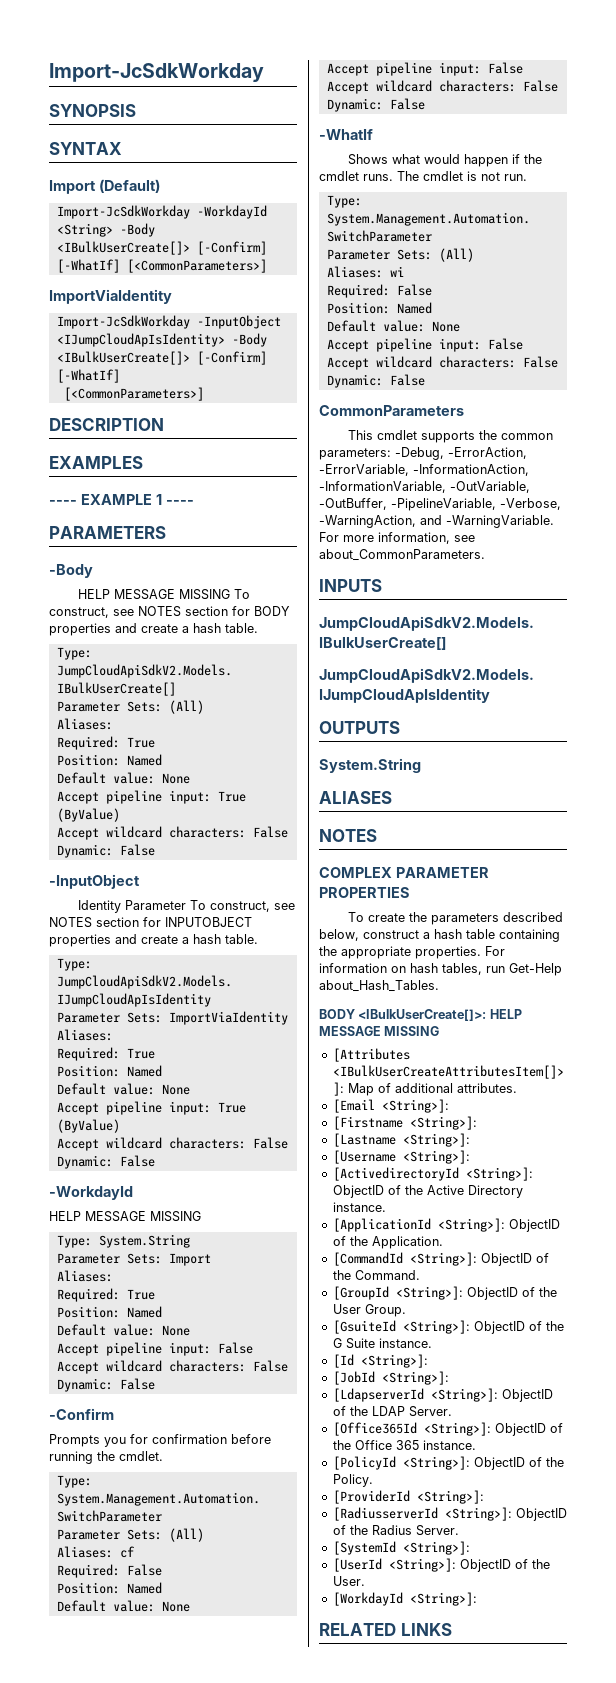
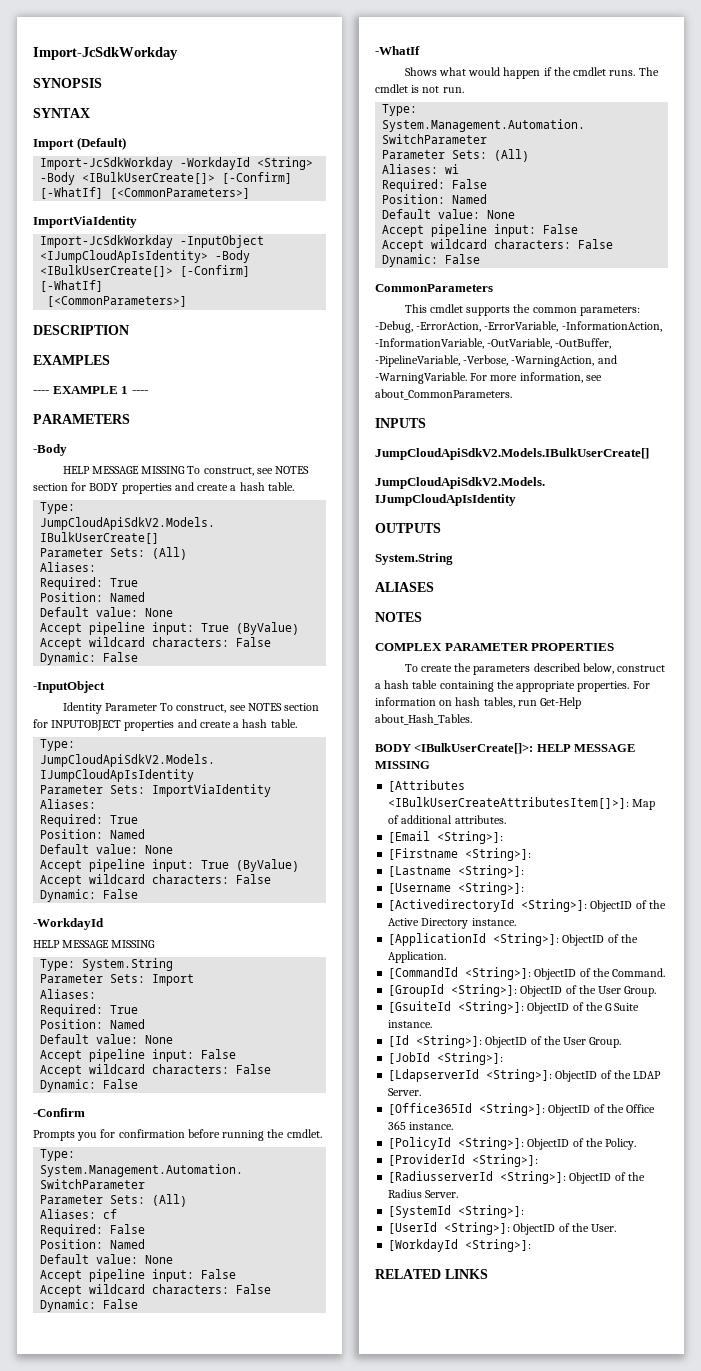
- [Id <String>]:
+ [Id <String>]: ObjectID of the User Group.

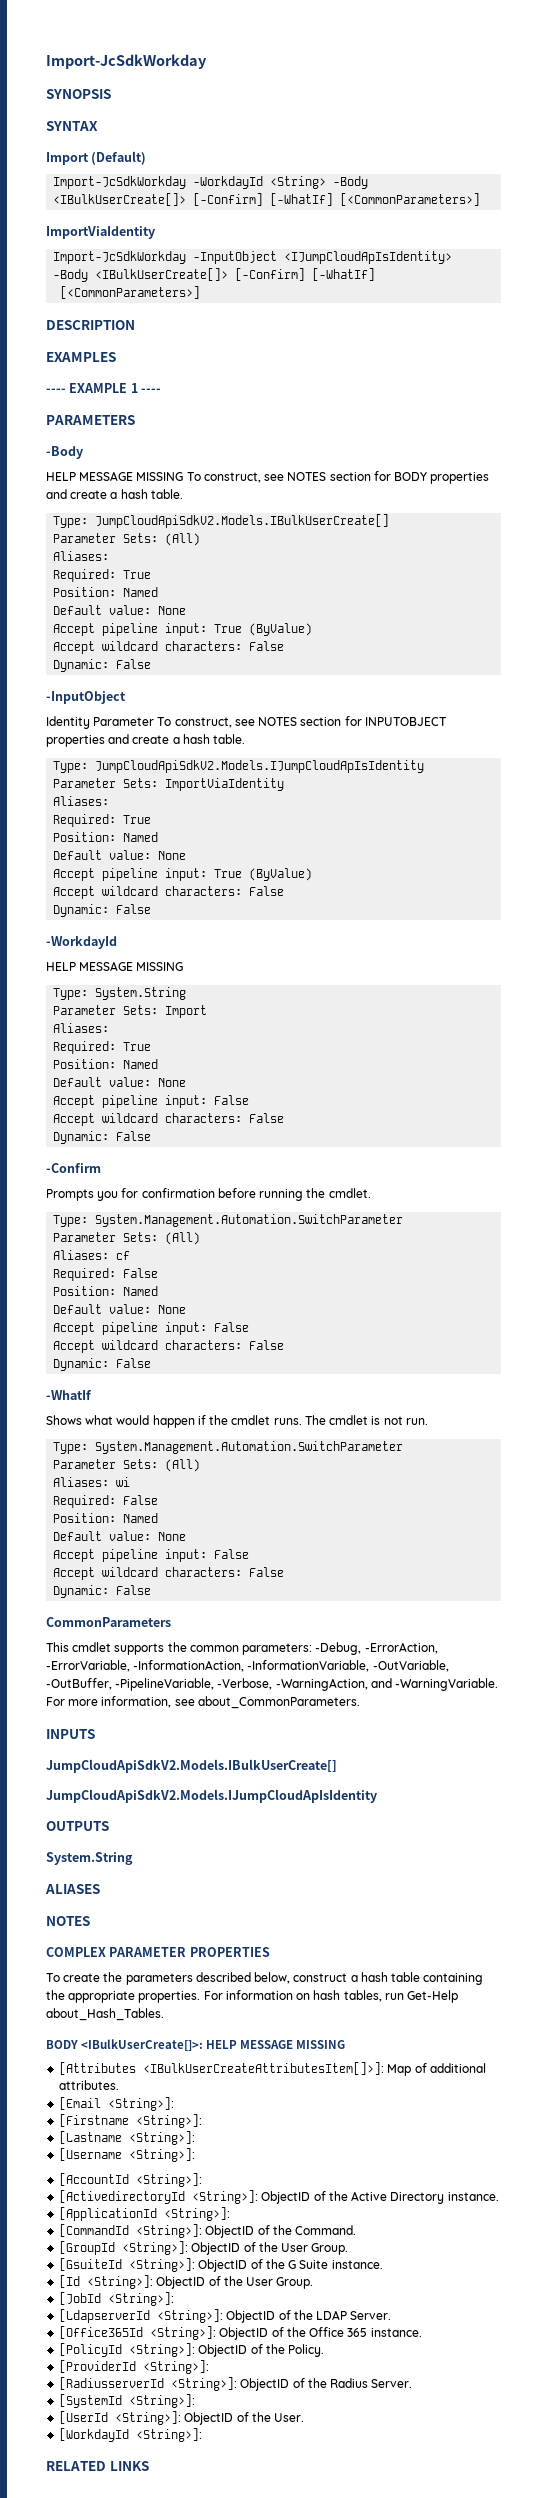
+ [AccountId <String>]:
- [ApplicationId <String>]: ObjectID of the Application.
+ [ApplicationId <String>]:

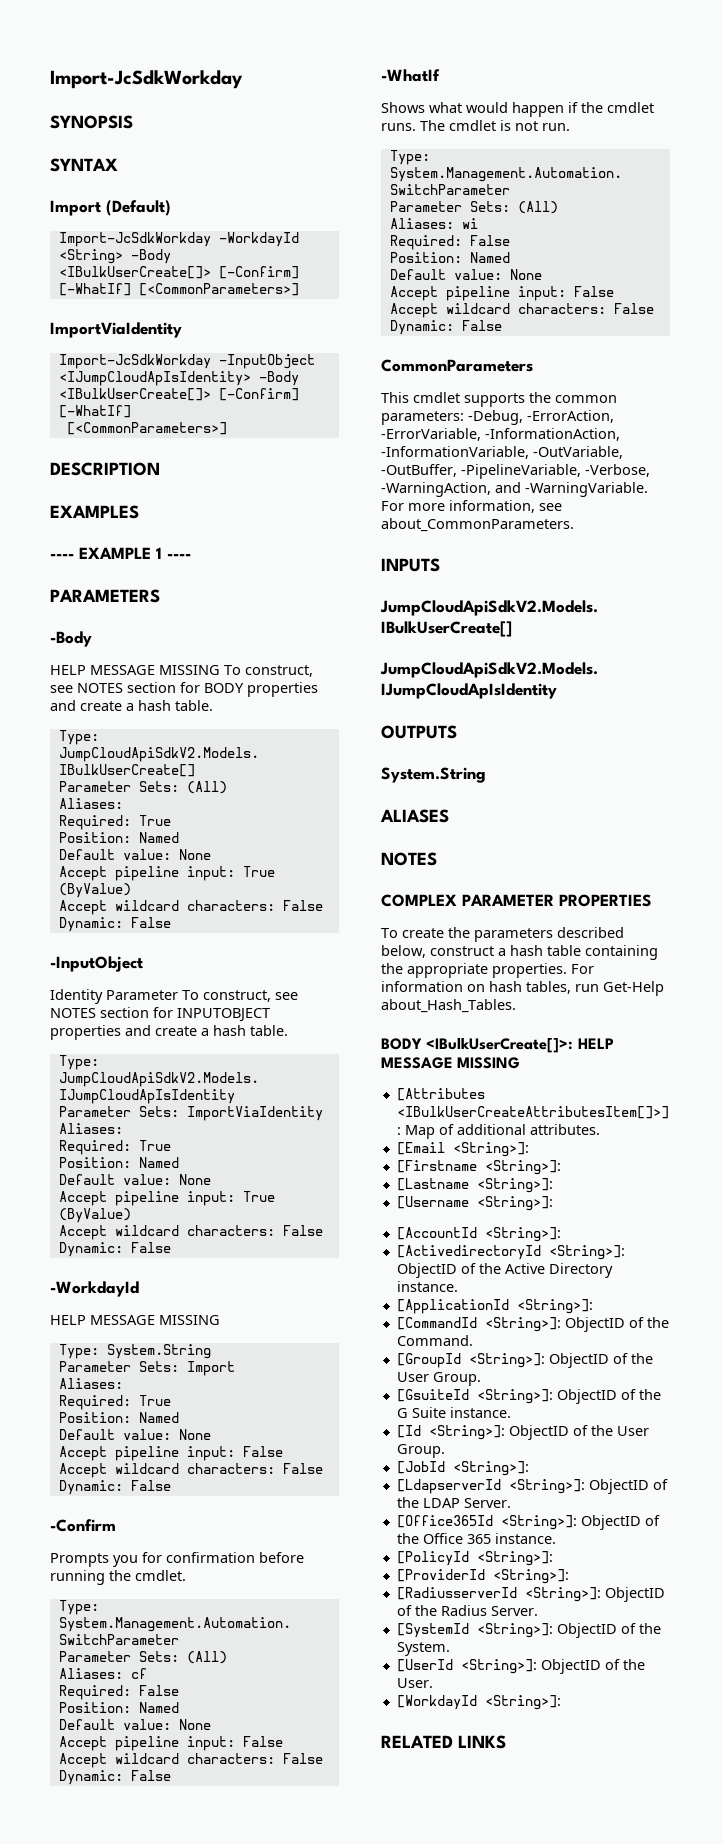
- [PolicyId <String>]: ObjectID of the Policy.
+ [PolicyId <String>]:
- [SystemId <String>]:
+ [SystemId <String>]: ObjectID of the System.

